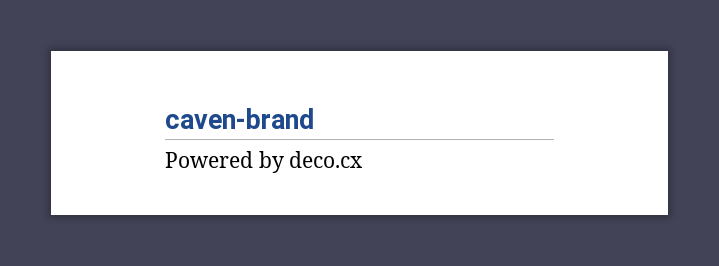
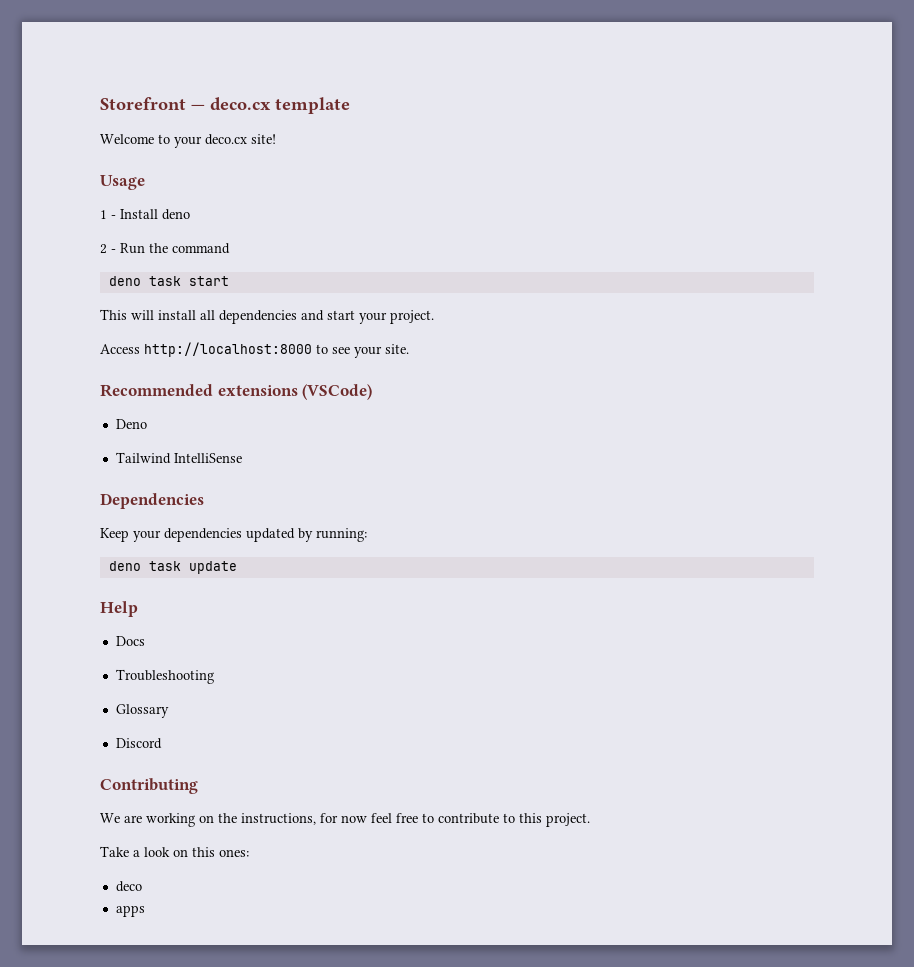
- caven-brand
- Powered by deco.cx
+ Storefront — deco.cx template
+ Welcome to your deco.cx site!
+ Usage
+ 1 - Install deno
+ 2 - Run the command
+ deno task start
+ This will install all dependencies and start your project.
+ Access http://localhost:8000 to see your site.
+ Recommended extensions (VSCode)
+ Deno
+ Tailwind IntelliSense
+ Dependencies
+ Keep your dependencies updated by running:
+ deno task update
+ Help
+ Docs
+ Troubleshooting
+ Glossary
+ Discord
+ Contributing
+ We are working on the instructions, for now feel free to contribute to this project.
+ Take a look on this ones:
+ deco
+ apps

